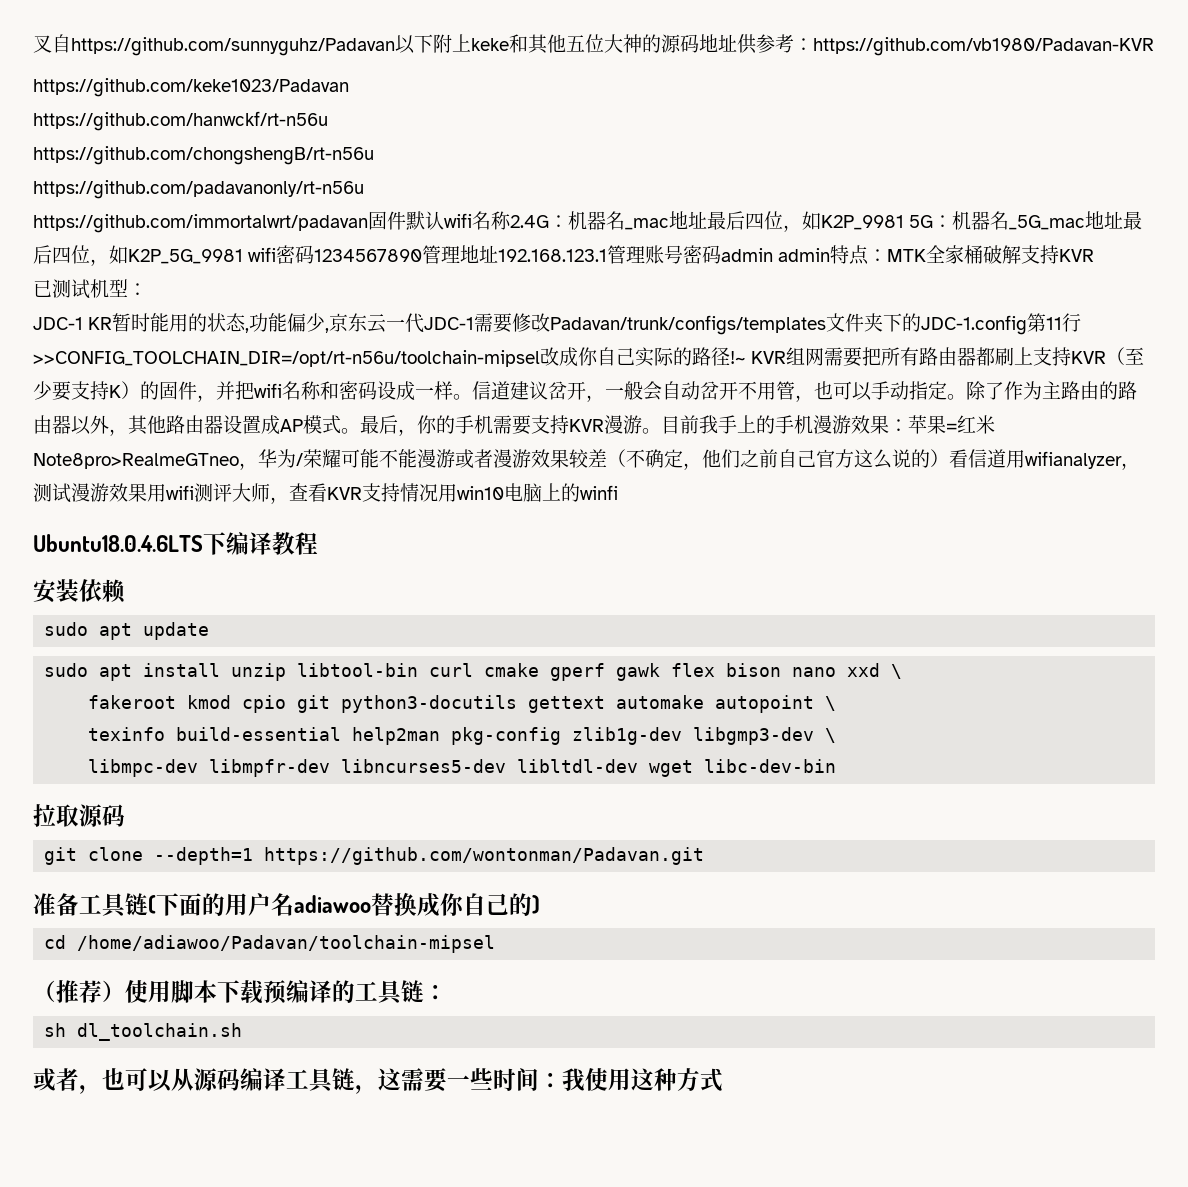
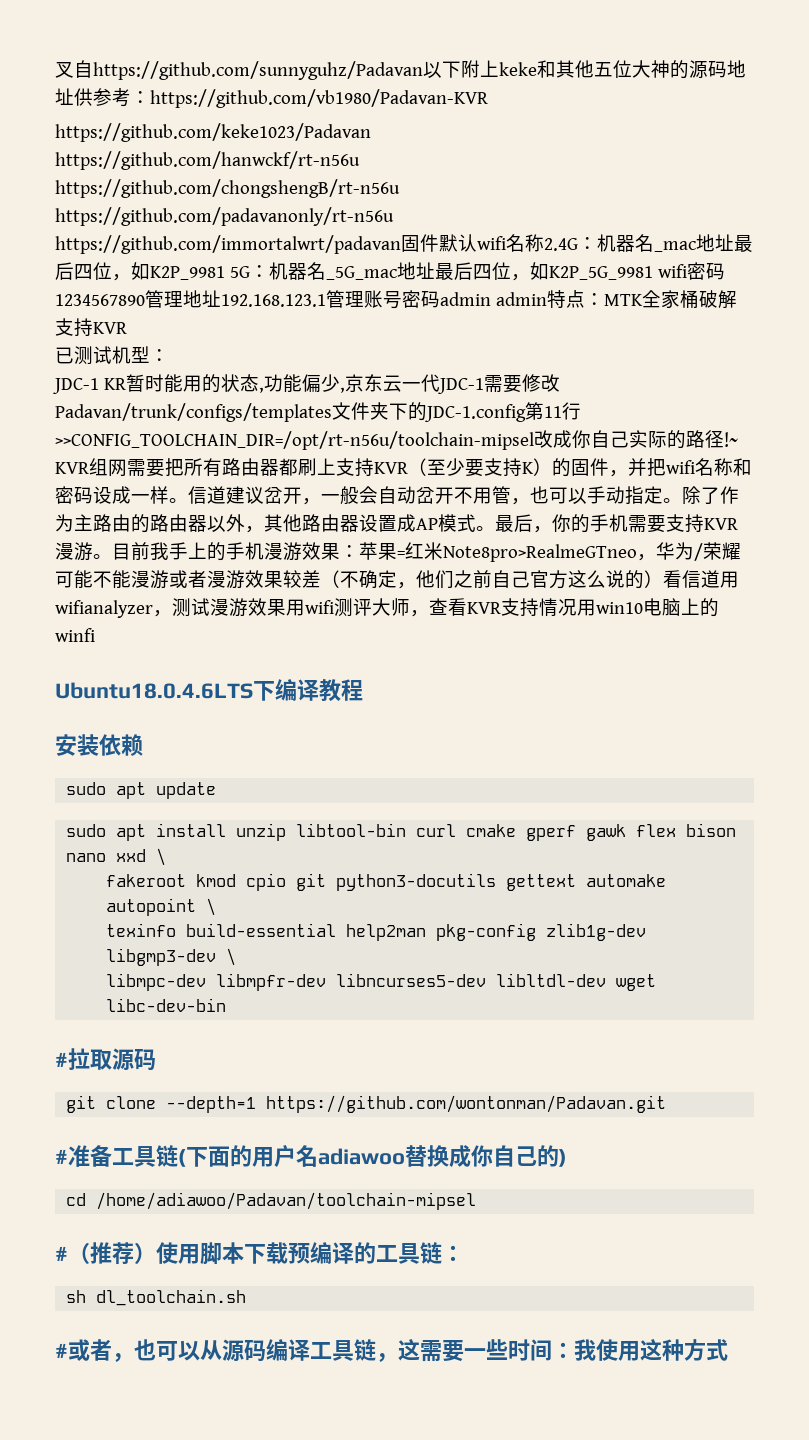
- 拉取源码
+ #拉取源码
- 准备工具链(下面的用户名adiawoo替换成你自己的)
+ #准备工具链(下面的用户名adiawoo替换成你自己的)
- （推荐）使用脚本下载预编译的工具链：
+ #（推荐）使用脚本下载预编译的工具链：
- 或者，也可以从源码编译工具链，这需要一些时间：我使用这种方式
+ #或者，也可以从源码编译工具链，这需要一些时间：我使用这种方式

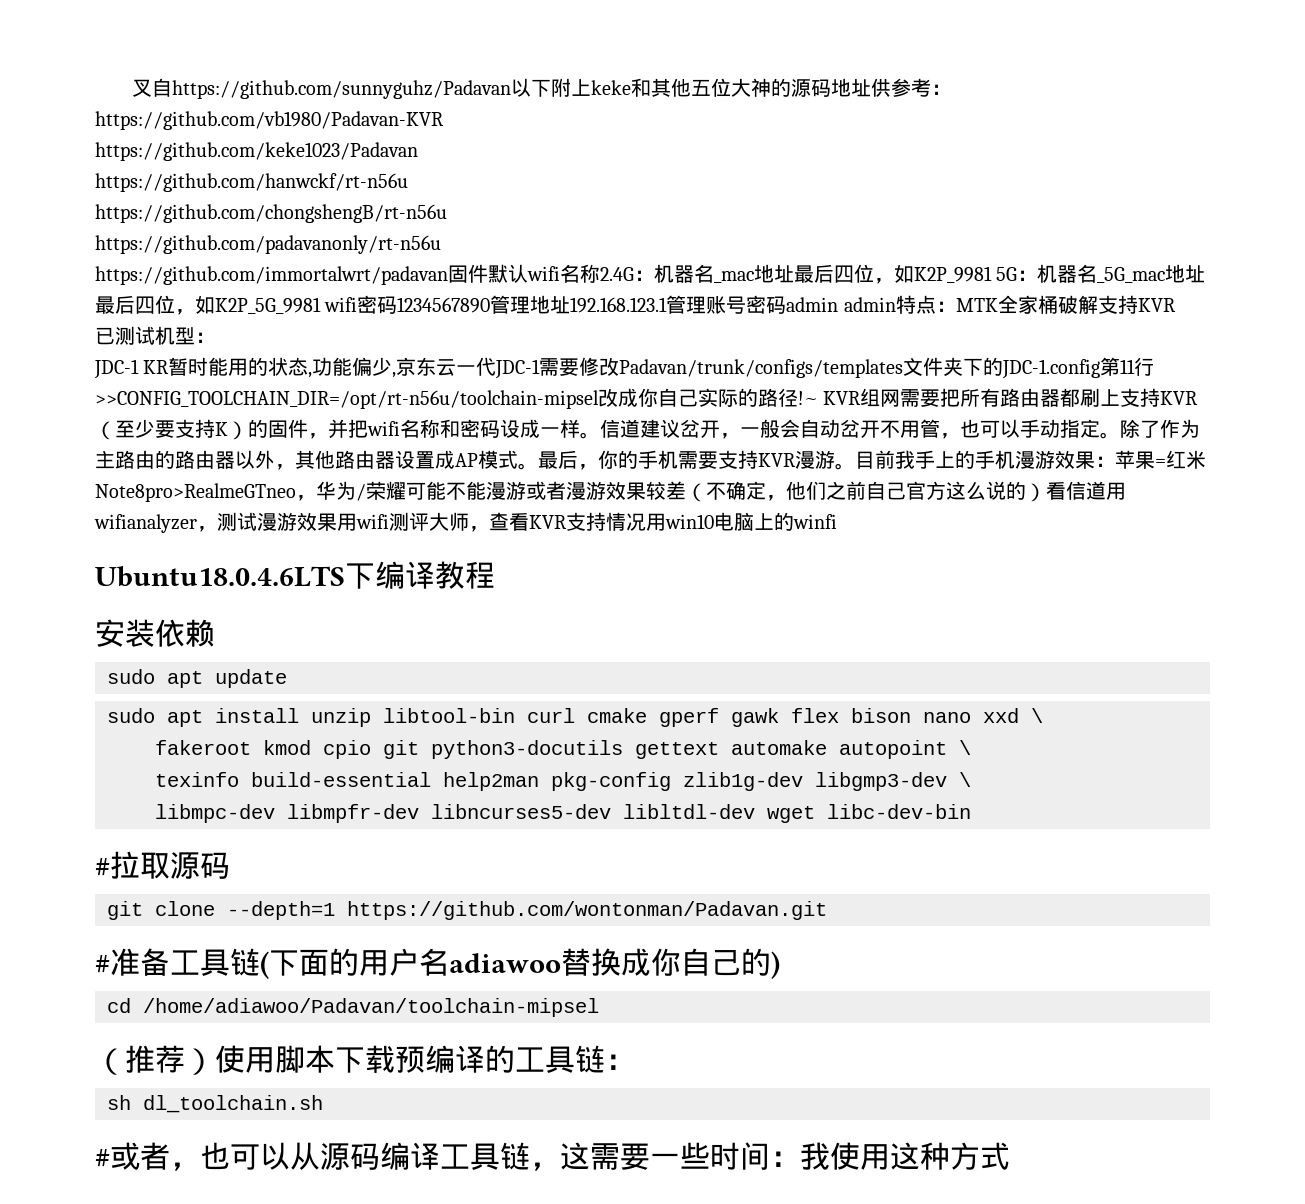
- #（推荐）使用脚本下载预编译的工具链：
+ （推荐）使用脚本下载预编译的工具链：

